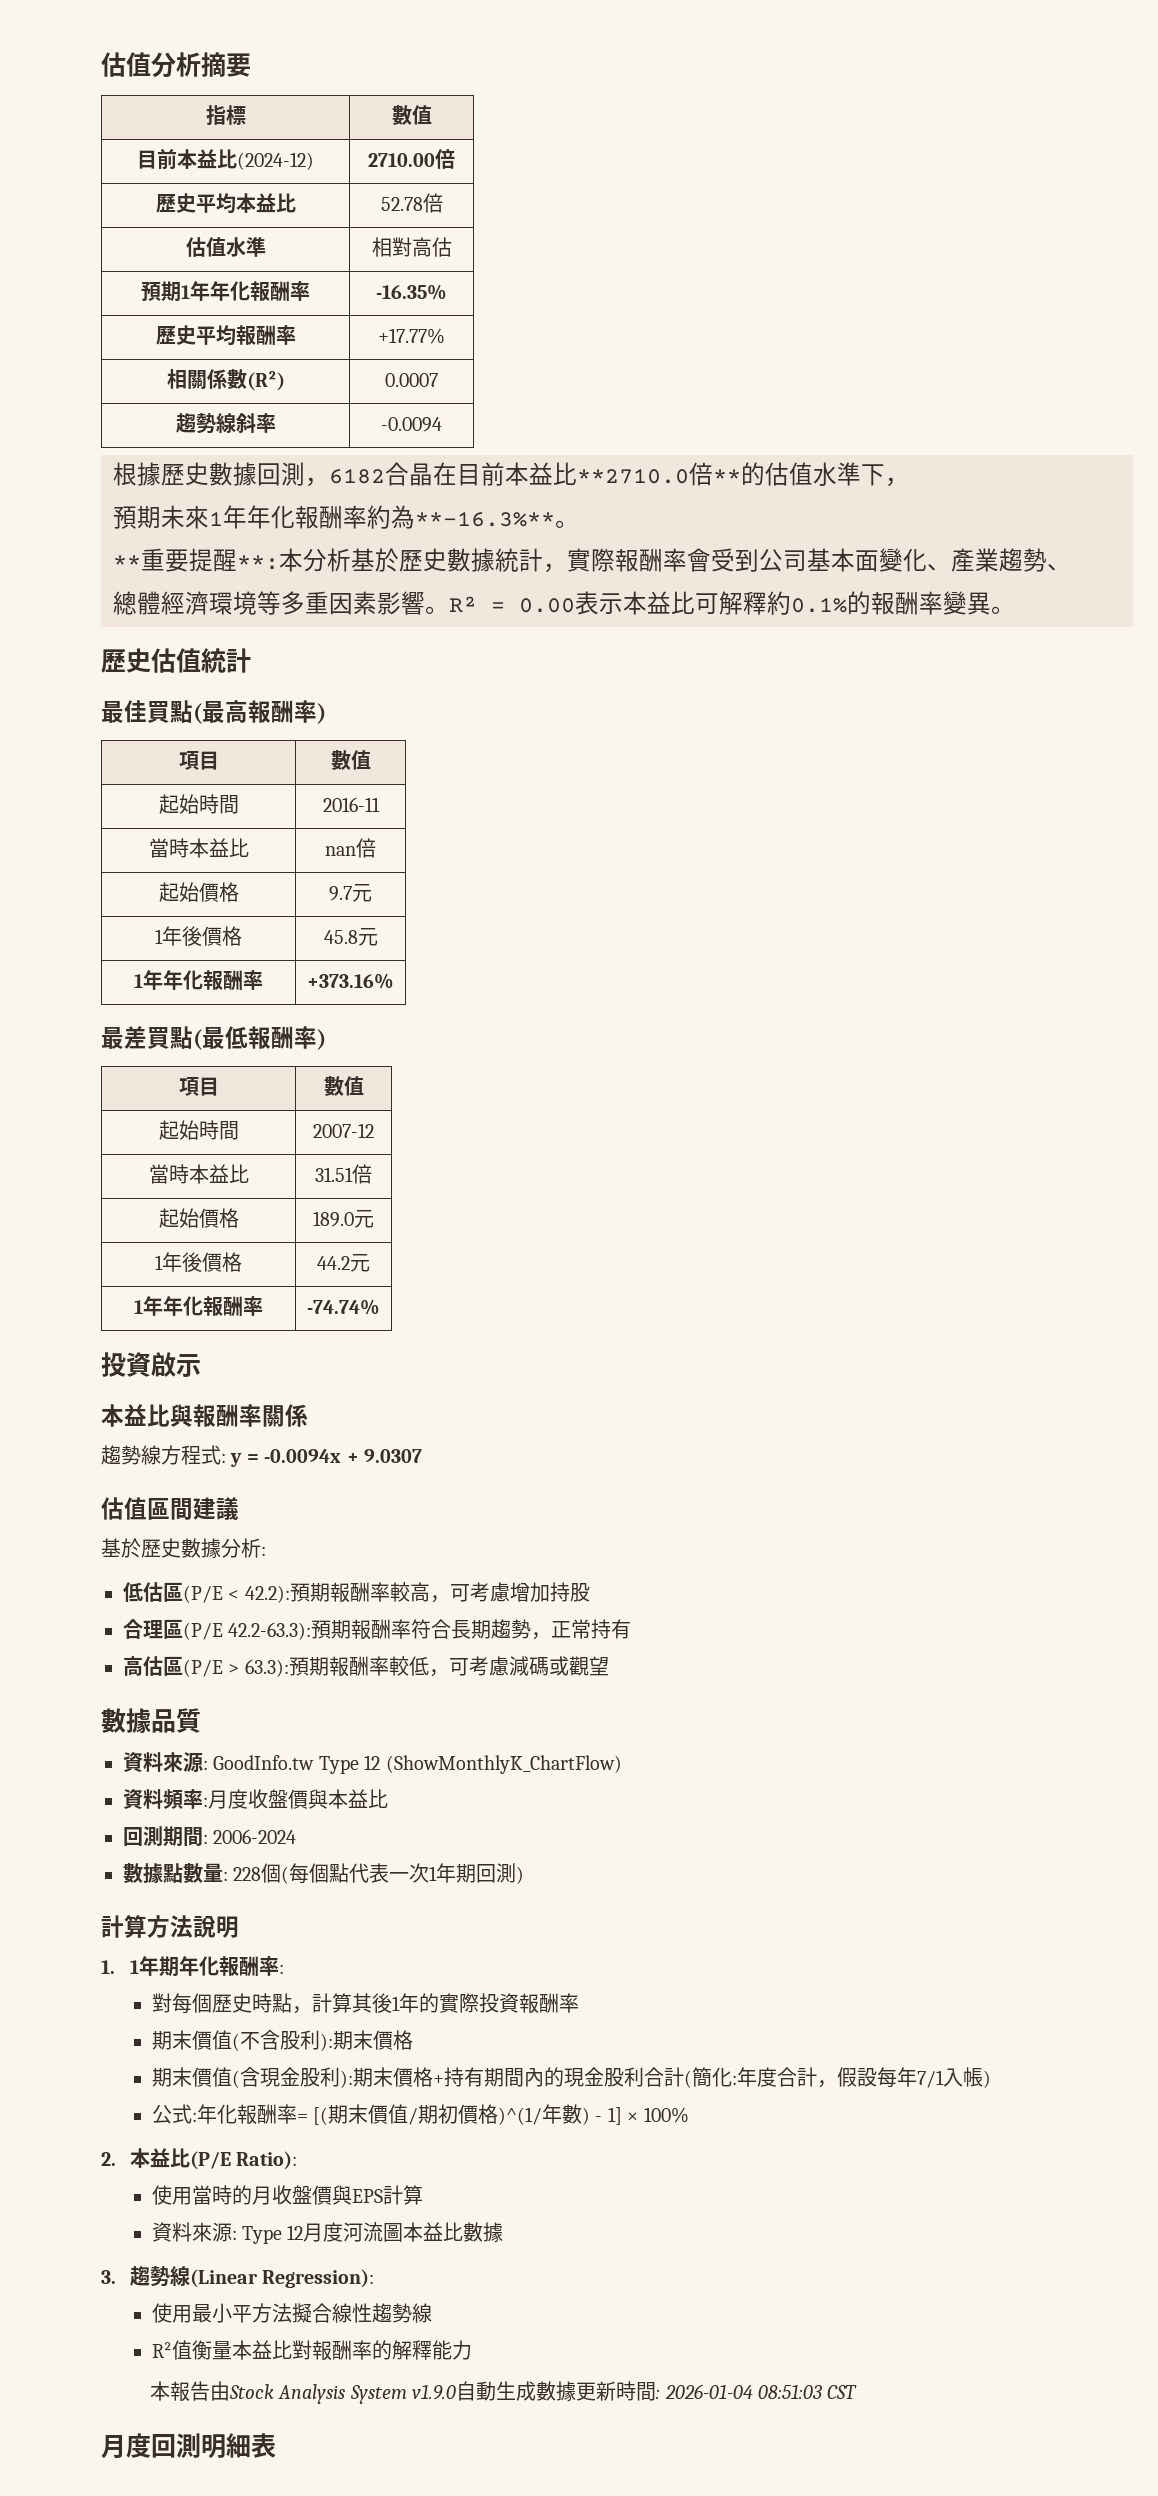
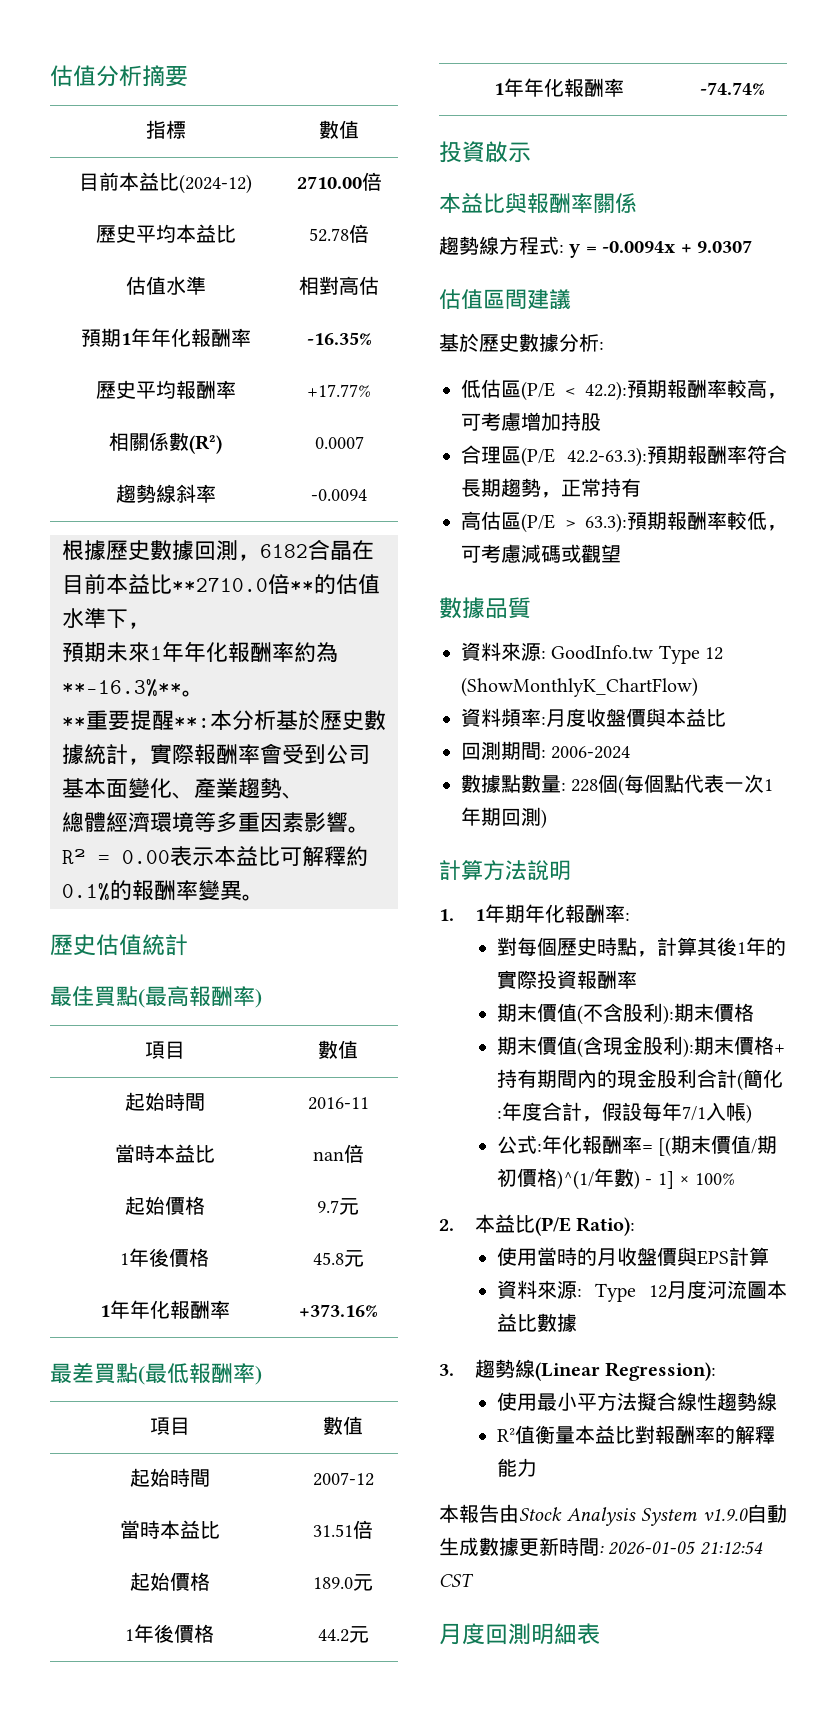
- 本報告由Stock Analysis System v1.9.0自動生成數據更新時間: 2026-01-04 08:51:03 CST
+ 本報告由Stock Analysis System v1.9.0自動生成數據更新時間: 2026-01-05 21:12:54 CST

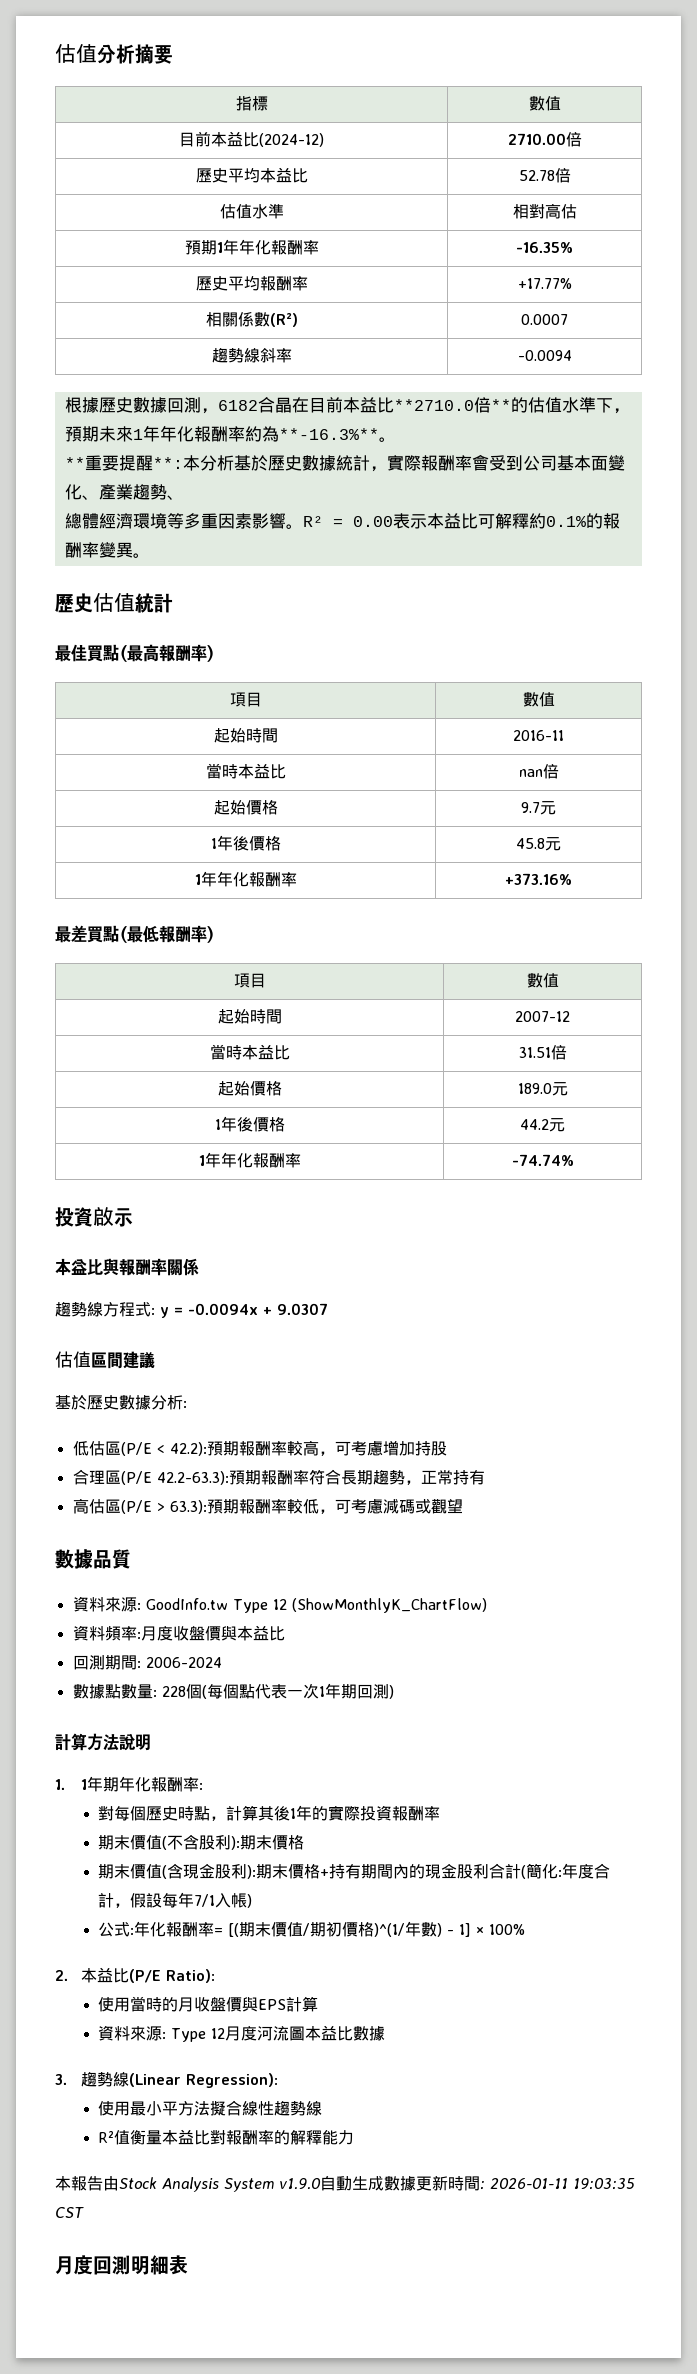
- 本報告由Stock Analysis System v1.9.0自動生成數據更新時間: 2026-01-05 21:12:54 CST
+ 本報告由Stock Analysis System v1.9.0自動生成數據更新時間: 2026-01-11 19:03:35 CST

